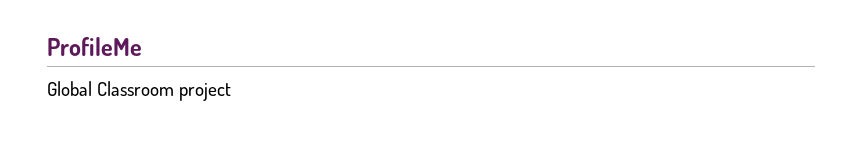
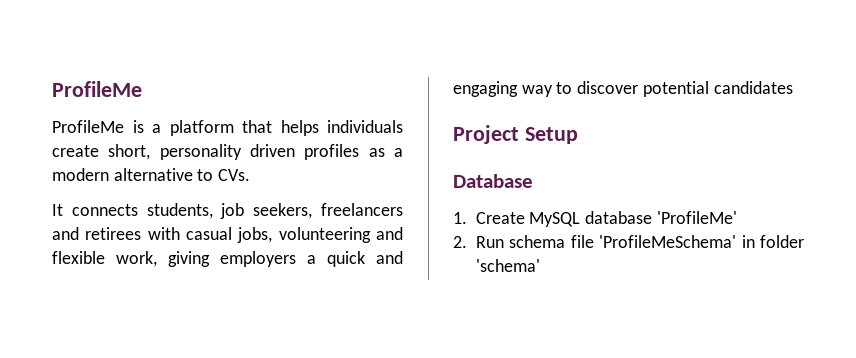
- Global Classroom project
+ ProfileMe is a platform that helps individuals create short, personality driven profiles as a modern alternative to CVs.
+ It connects students, job seekers, freelancers and retirees with casual jobs, volunteering and flexible work, giving employers a quick and engaging way to discover potential candidates
+ Project Setup
+ Database
+ 1. Create MySQL database 'ProfileMe'
+ 2. Run schema file 'ProfileMeSchema' in folder 'schema'

